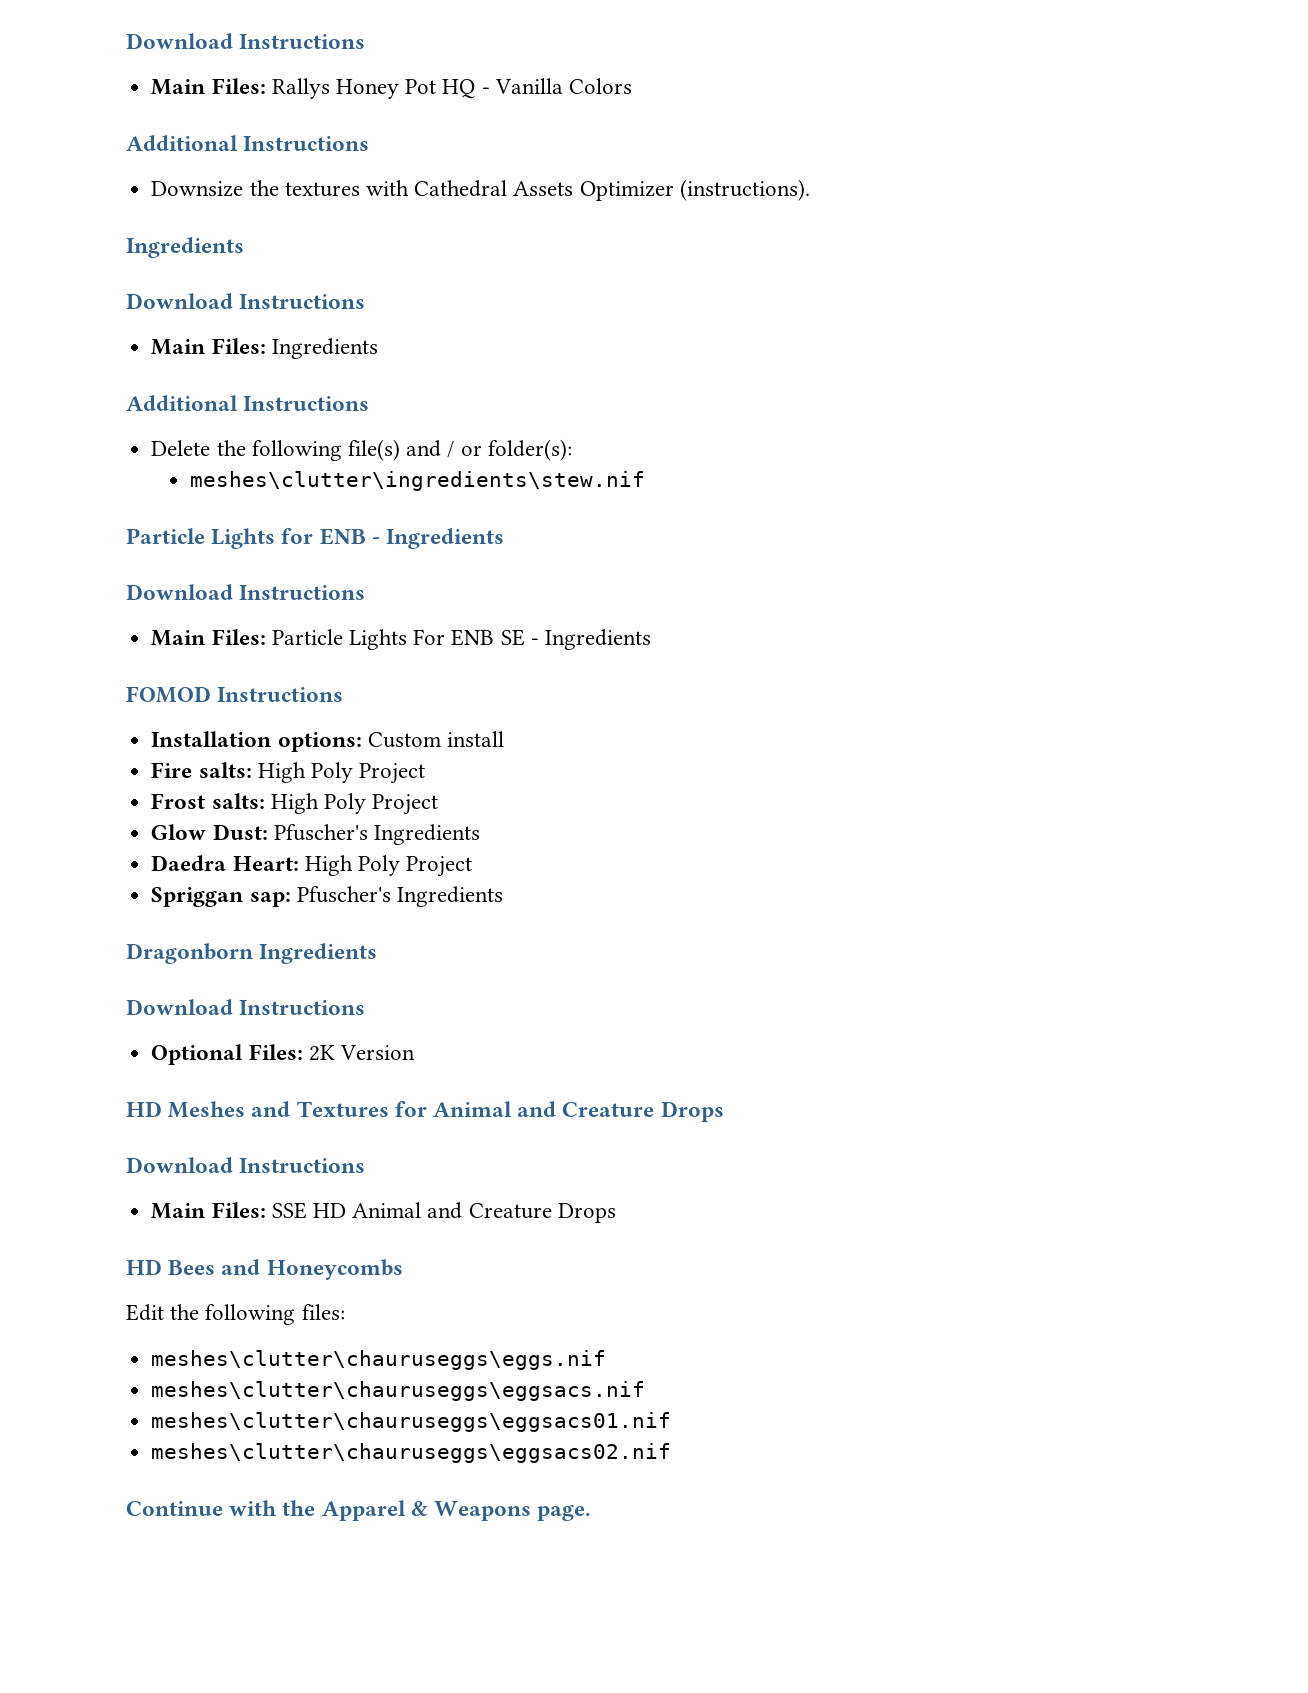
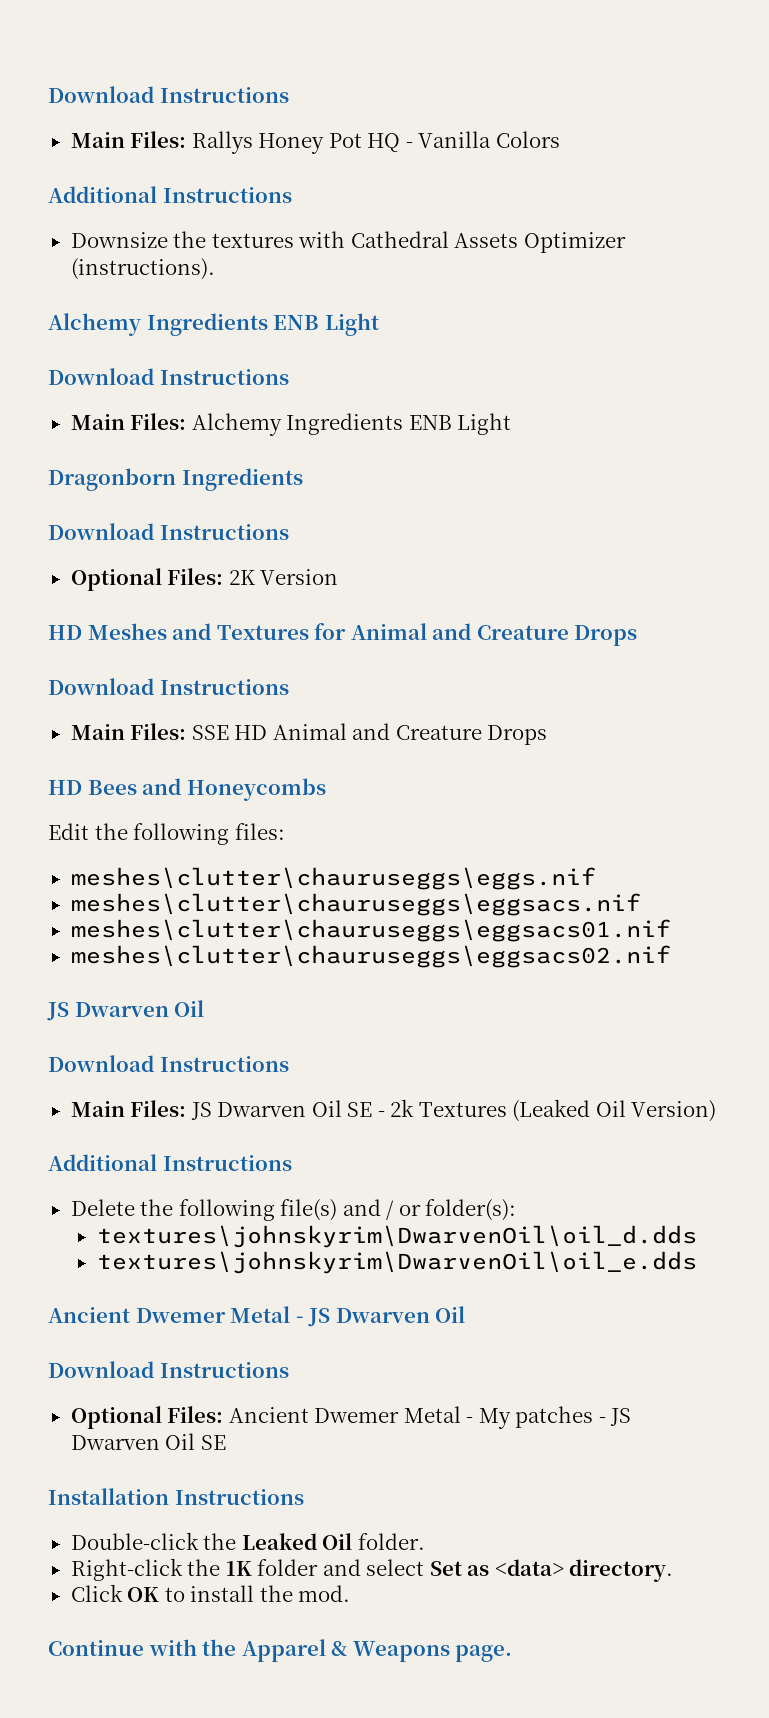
  Downsize the textures with Cathedral Assets Optimizer (instructions).
- Ingredients
+ Alchemy Ingredients ENB Light
  Download Instructions
- Main Files: Ingredients
- Additional Instructions
- Delete the following file(s) and / or folder(s):
- meshes\clutter\ingredients\stew.nif
- Particle Lights for ENB - Ingredients
- Download Instructions
- Main Files: Particle Lights For ENB SE - Ingredients
- FOMOD Instructions
- Installation options: Custom install
- Fire salts: High Poly Project
- Frost salts: High Poly Project
- Glow Dust: Pfuscher's Ingredients
- Daedra Heart: High Poly Project
- Spriggan sap: Pfuscher's Ingredients
+ Main Files: Alchemy Ingredients ENB Light
  meshes\clutter\chauruseggs\eggsacs02.nif
+ JS Dwarven Oil
+ Download Instructions
+ Main Files: JS Dwarven Oil SE - 2k Textures (Leaked Oil Version)
+ Additional Instructions
+ Delete the following file(s) and / or folder(s):
+ textures\johnskyrim\DwarvenOil\oil_d.dds
+ textures\johnskyrim\DwarvenOil\oil_e.dds
+ Ancient Dwemer Metal - JS Dwarven Oil
+ Download Instructions
+ Optional Files: Ancient Dwemer Metal - My patches - JS Dwarven Oil SE
+ Installation Instructions
+ Double-click the Leaked Oil folder.
+ Right-click the 1K folder and select Set as <data> directory.
+ Click OK to install the mod.

